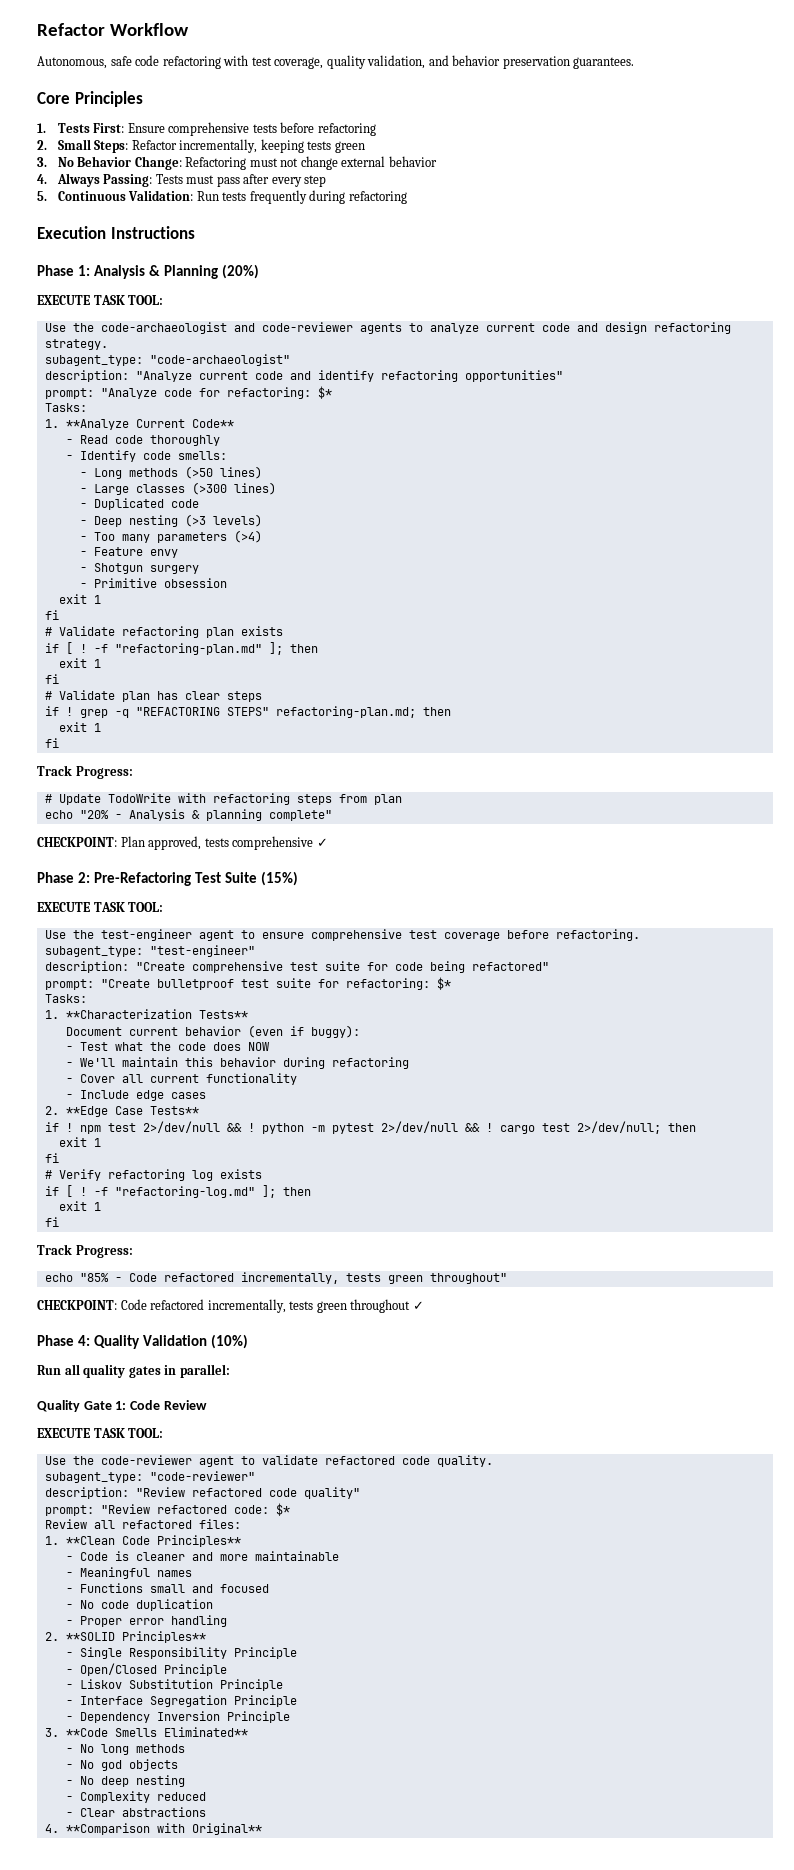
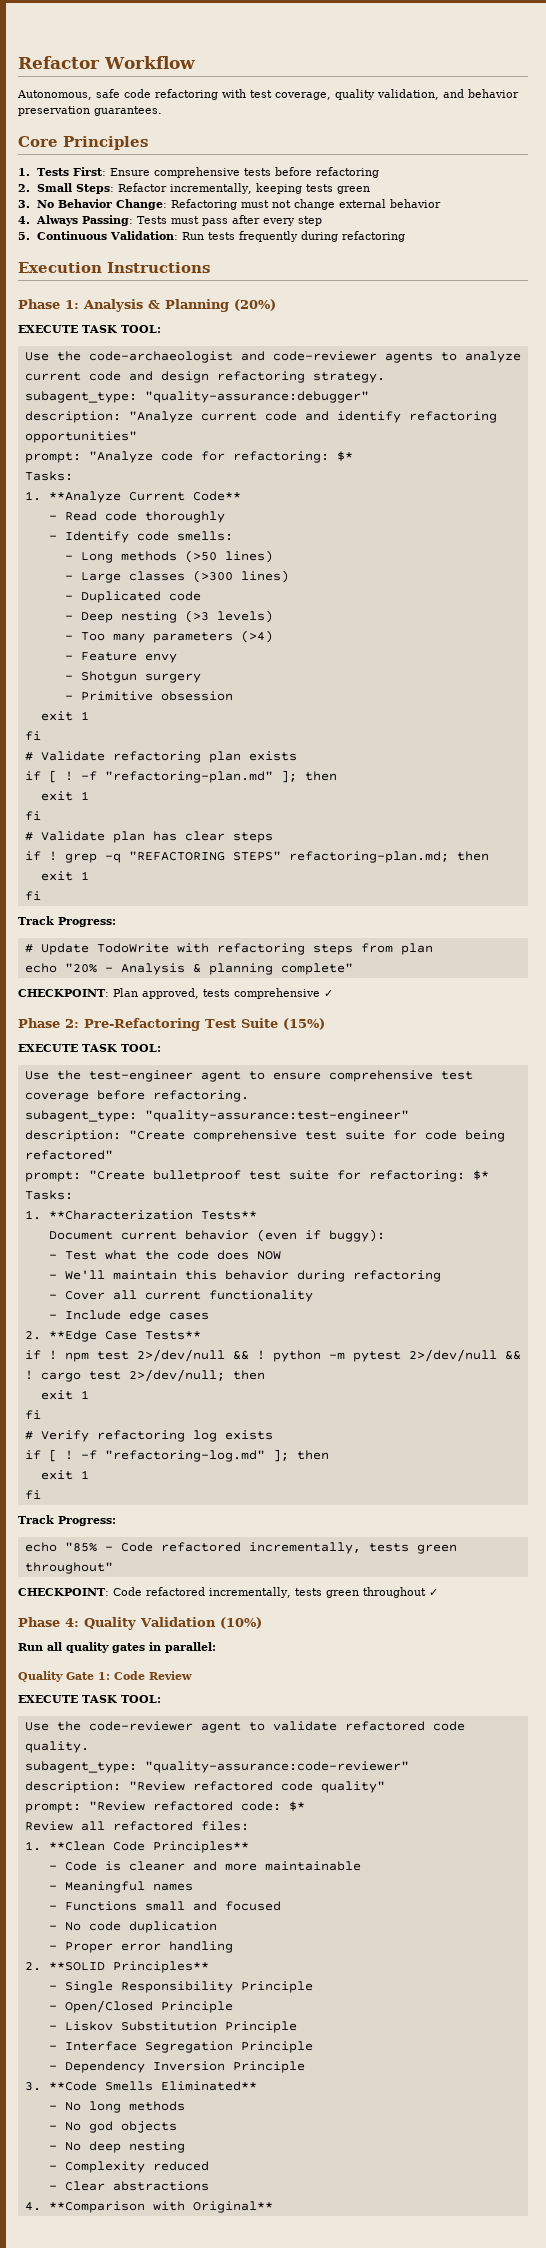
- subagent_type: "code-archaeologist"
+ subagent_type: "quality-assurance:debugger"
- subagent_type: "test-engineer"
+ subagent_type: "quality-assurance:test-engineer"
- subagent_type: "code-reviewer"
+ subagent_type: "quality-assurance:code-reviewer"

